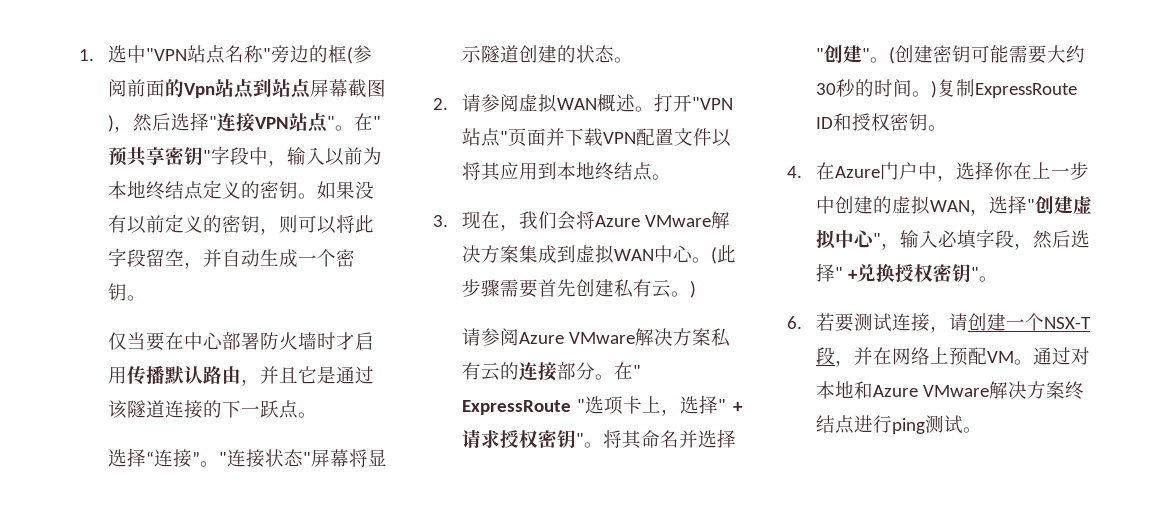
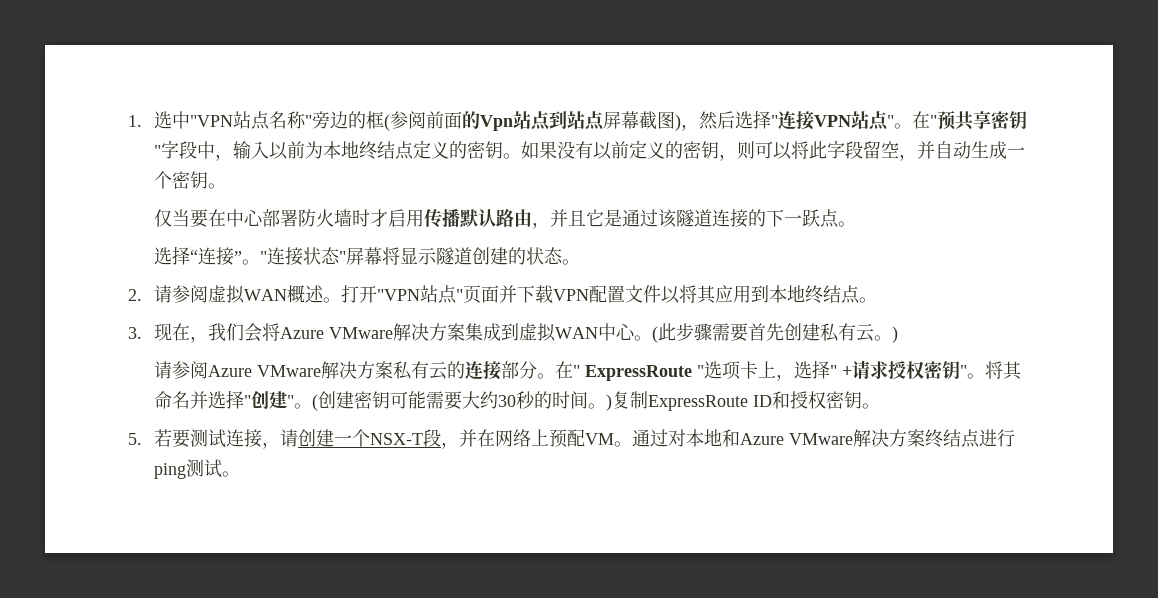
- 4.在Azure门户中，选择你在上一步中创建的虚拟WAN，选择"创建虚拟中心"，输入必填字段，然后选择" +兑换授权密钥"。
- 6.若要测试连接，请创建一个NSX-T段，并在网络上预配VM。
+ 5.若要测试连接，请创建一个NSX-T段，并在网络上预配VM。

